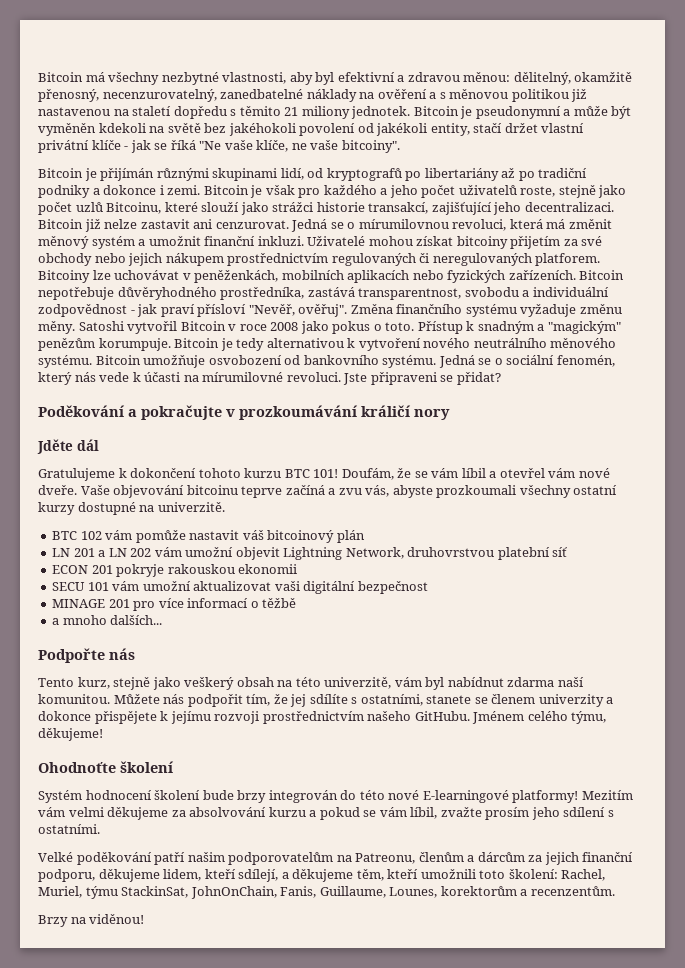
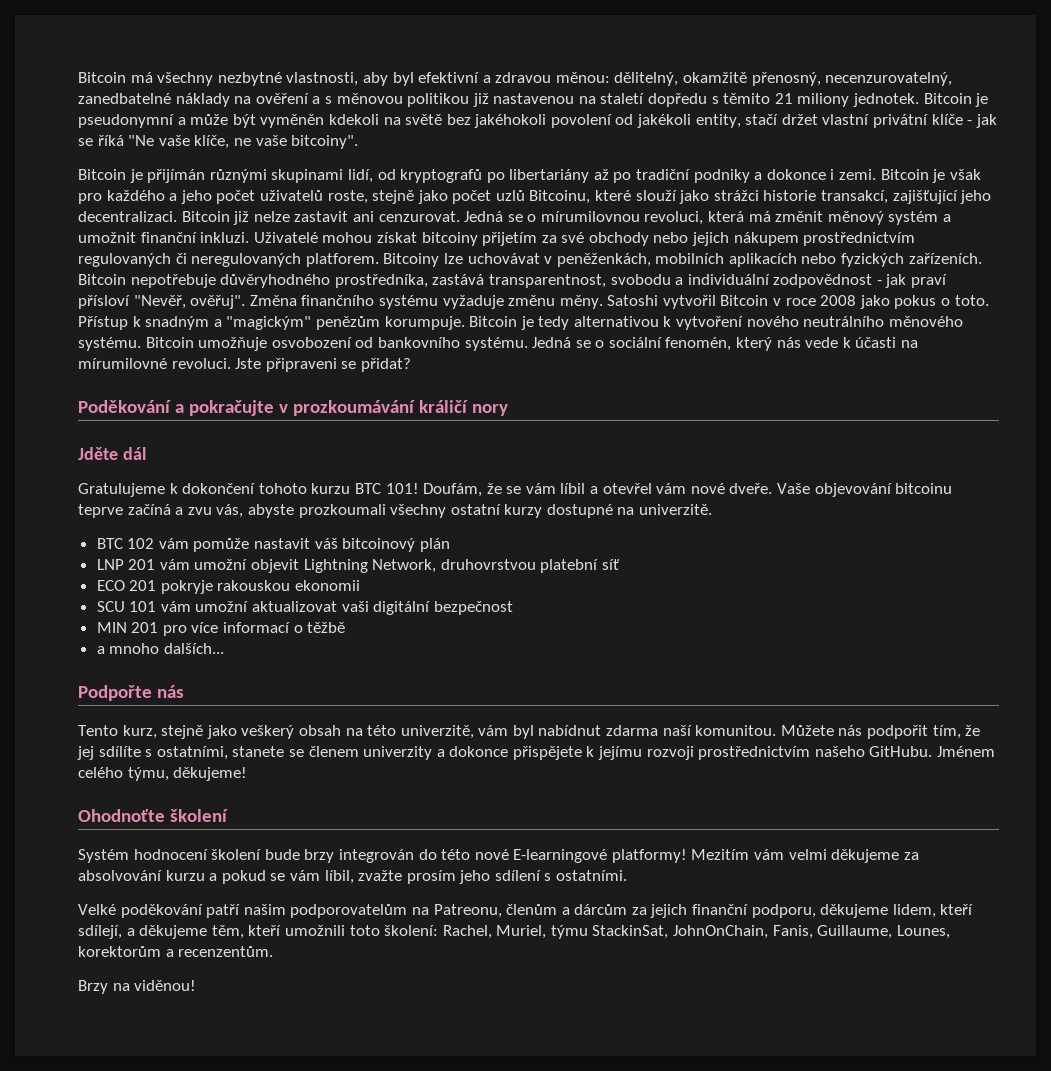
- LN 201 a LN 202 vám umožní objevit Lightning Network, druhovrstvou platební síť
+ LNP 201 vám umožní objevit Lightning Network, druhovrstvou platební síť
- ECON 201 pokryje rakouskou ekonomii
+ ECO 201 pokryje rakouskou ekonomii
- SECU 101 vám umožní aktualizovat vaši digitální bezpečnost
+ SCU 101 vám umožní aktualizovat vaši digitální bezpečnost
- MINAGE 201 pro více informací o těžbě
+ MIN 201 pro více informací o těžbě

